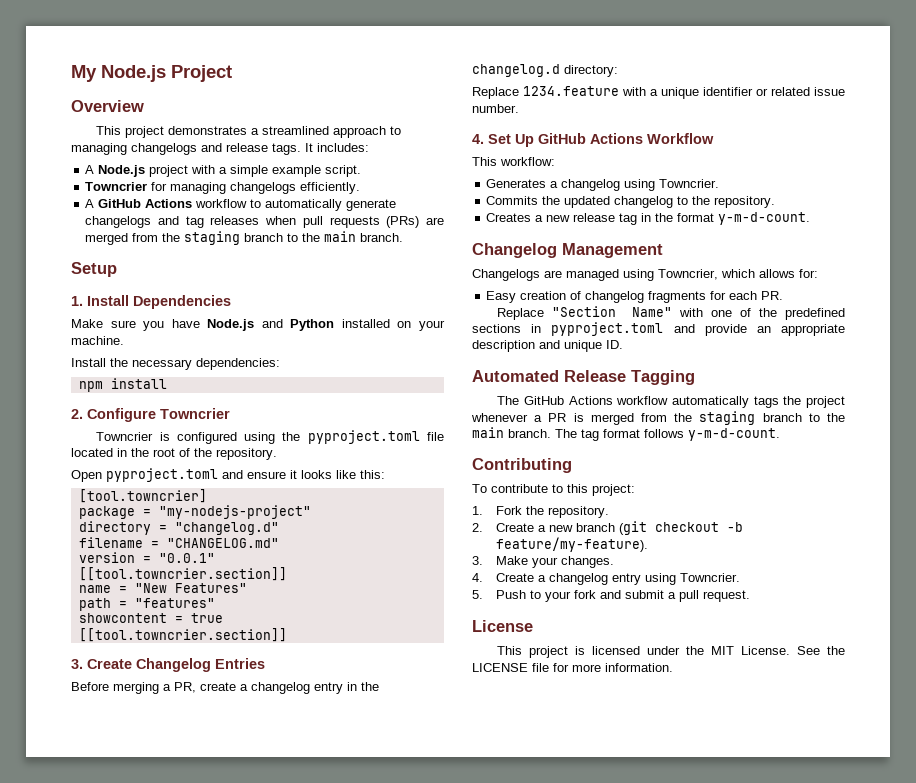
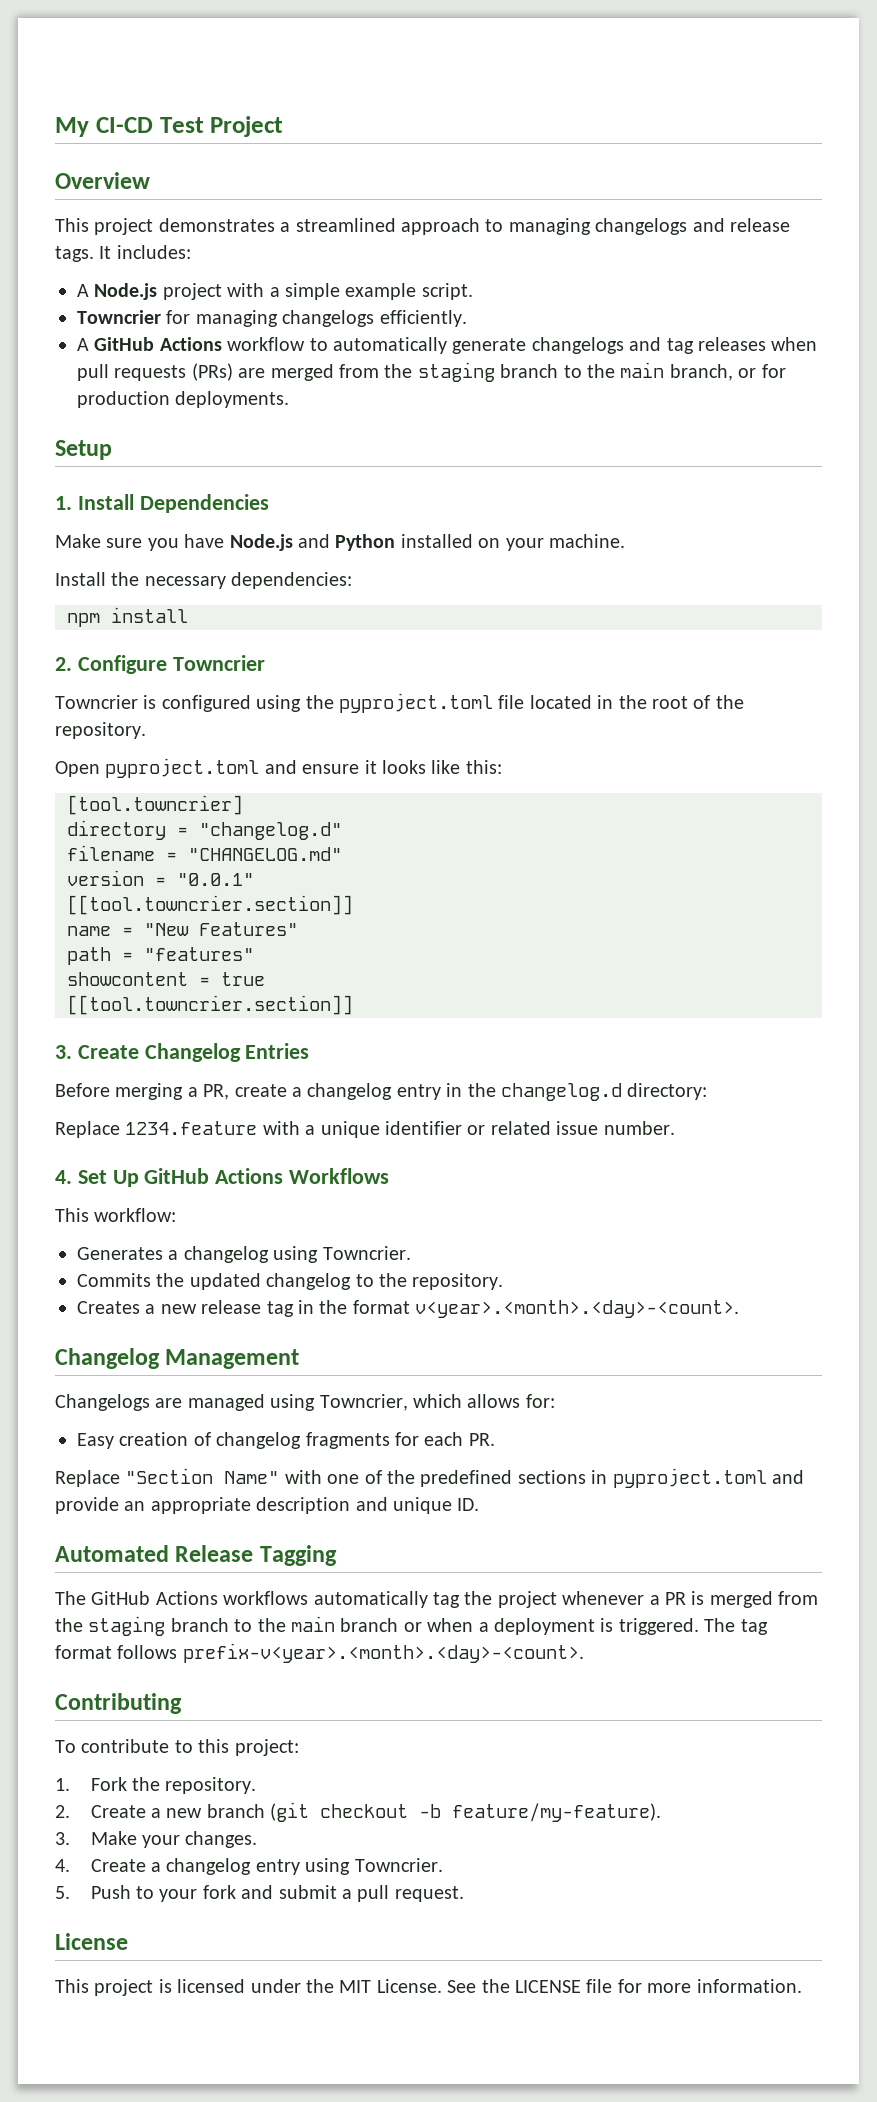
- My Node.js Project
+ My CI-CD Test Project
- A GitHub Actions workflow to automatically generate changelogs and tag releases when pull requests (PRs) are merged from the staging branch to the main branch.
+ A GitHub Actions workflow to automatically generate changelogs and tag releases when pull requests (PRs) are merged from the staging branch to the main branch, or for production deployments.
- package = "my-nodejs-project"
- 4. Set Up GitHub Actions Workflow
+ 4. Set Up GitHub Actions Workflows
- Creates a new release tag in the format y-m-d-count.
+ Creates a new release tag in the format v<year>.<month>.<day>-<count>.
- The GitHub Actions workflow automatically tags the project whenever a PR is merged from the staging branch to the main branch.
+ The GitHub Actions workflows automatically tag the project whenever a PR is merged from the staging branch to the main branch or when a deployment is triggered.
- The tag format follows y-m-d-count.
+ The tag format follows prefix-v<year>.<month>.<day>-<count>.

